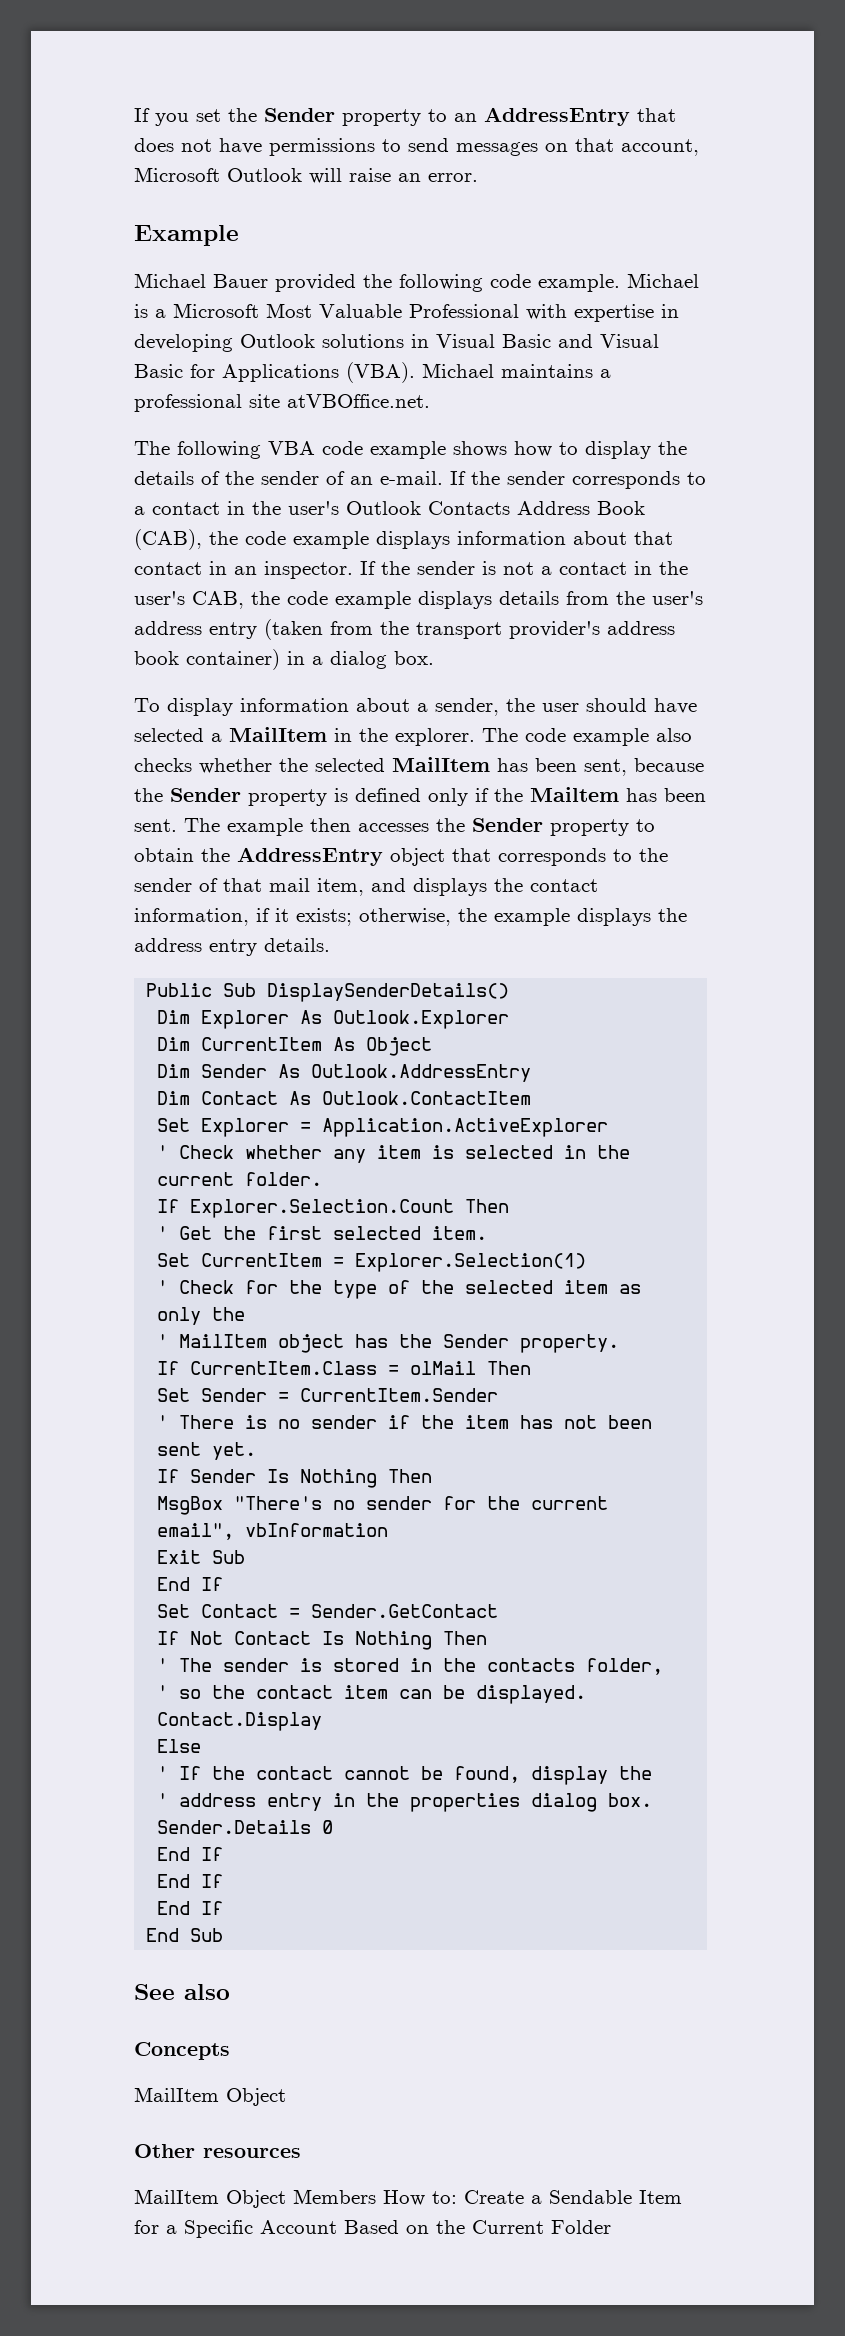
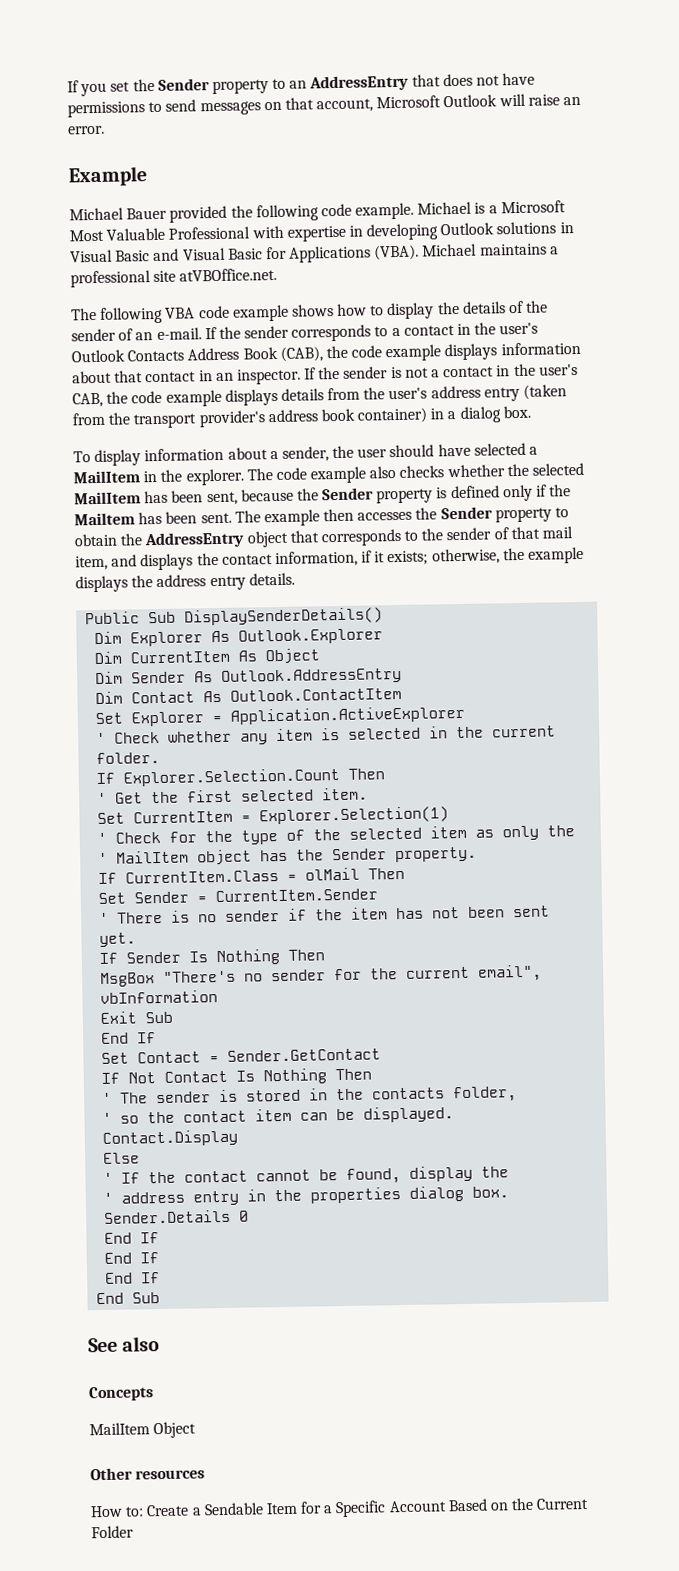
- MailItem Object Members How to: Create a Sendable Item for a Specific Account Based on the Current Folder
+ How to: Create a Sendable Item for a Specific Account Based on the Current Folder

